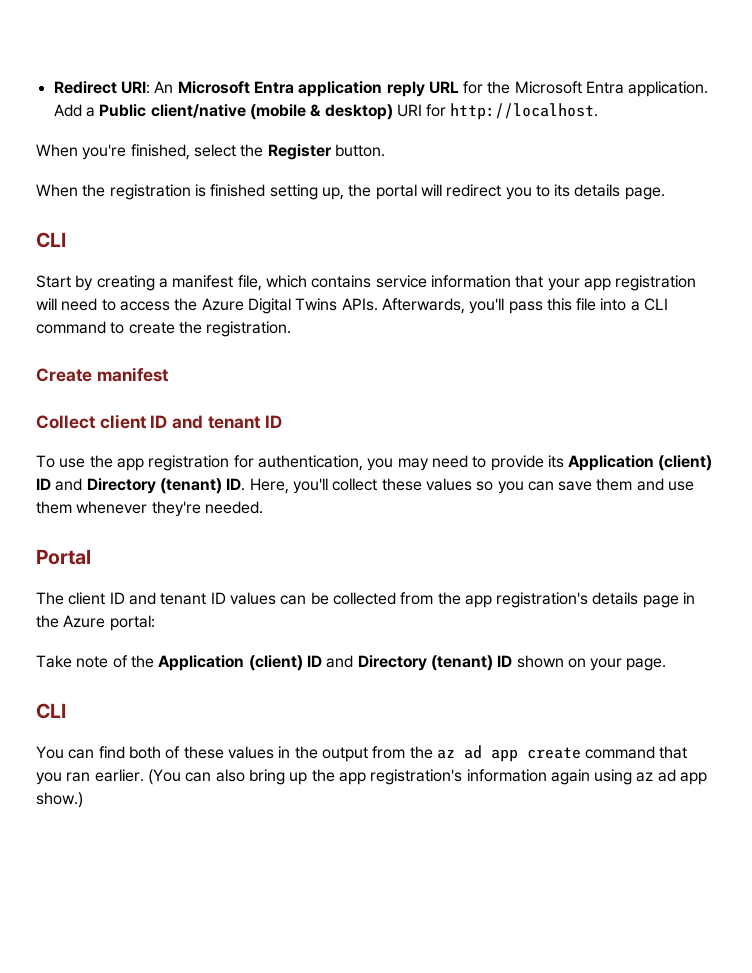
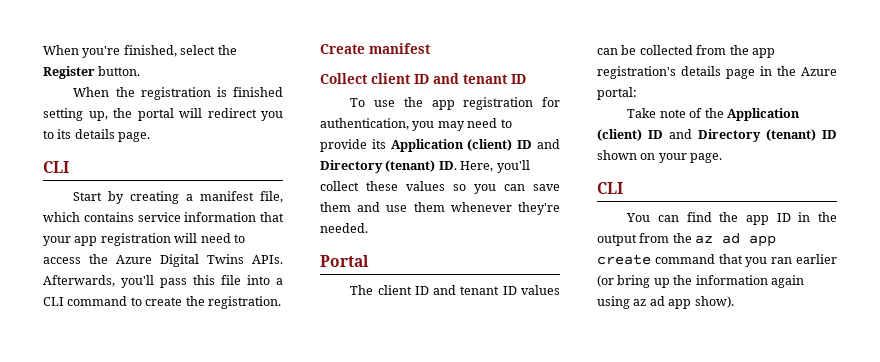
- Redirect URI: An Microsoft Entra application reply URL for the Microsoft Entra application. Add a Public client/native (mobile & desktop) URI for http://localhost.
- You can find both of these values in the output from the az ad app create command that you ran earlier. (You can also bring up the app registration's information again using az ad app show.)
+ You can find the app ID in the output from the az ad app create command that you ran earlier (or bring up the information again using az ad app show).

